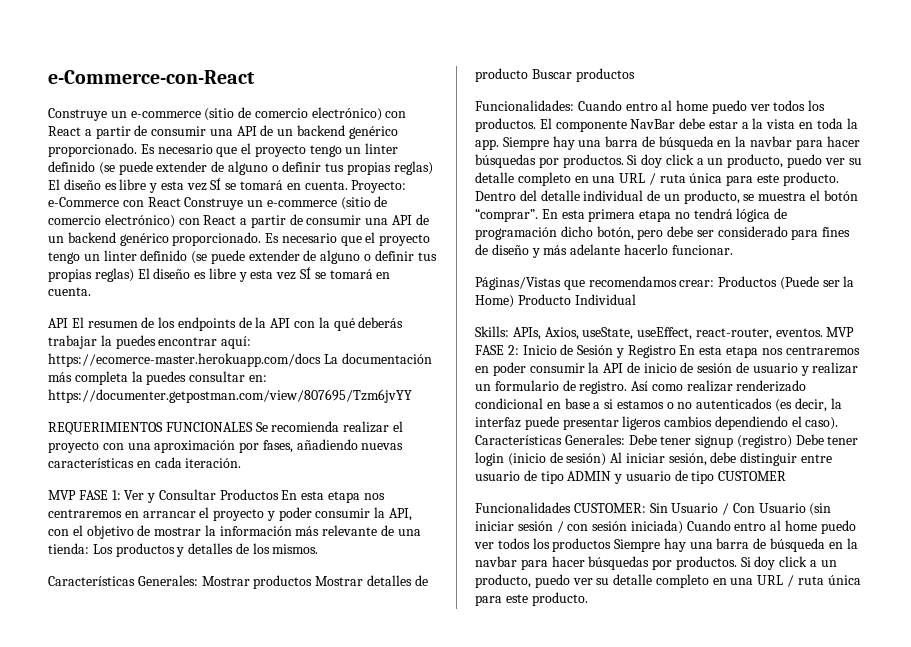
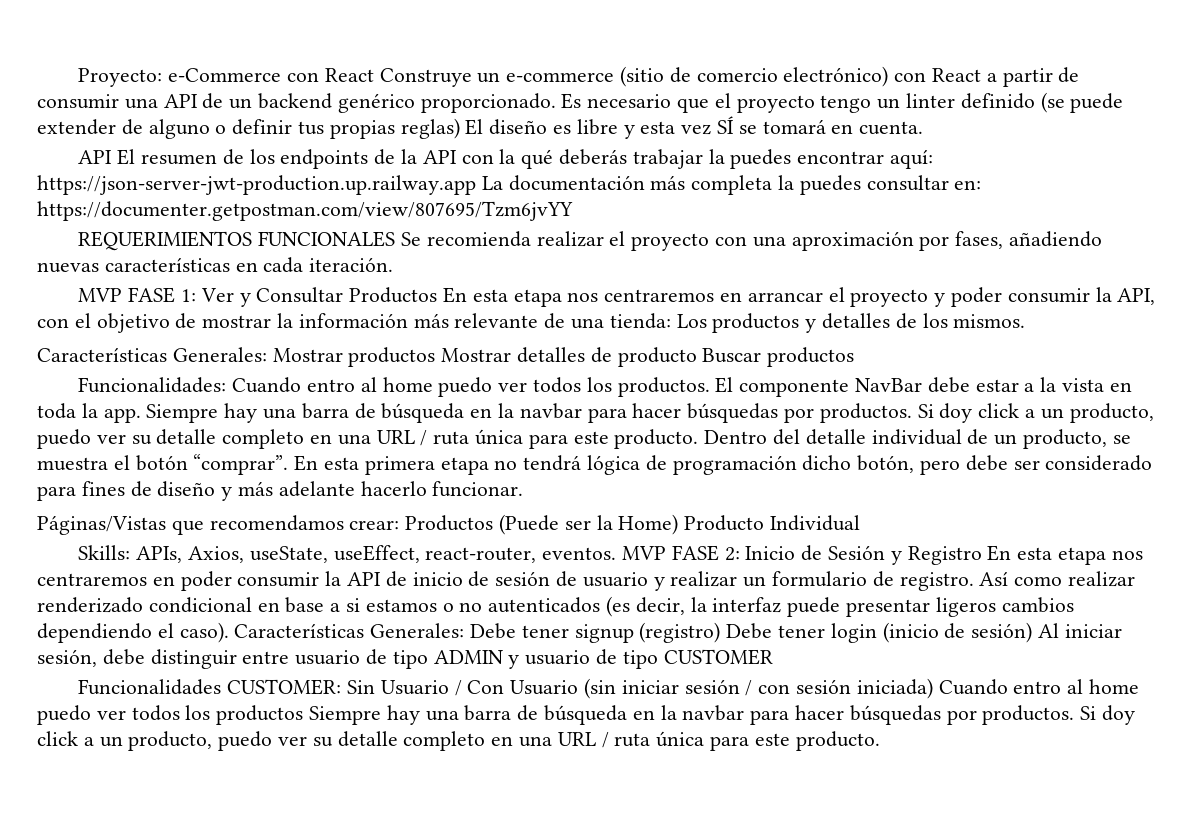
- e-Commerce-con-React
- Construye un e-commerce (sitio de comercio electrónico) con React a partir de consumir una API de un backend genérico proporcionado. Es necesario que el proyecto tengo un linter definido (se puede extender de alguno o definir tus propias reglas) El diseño es libre y esta vez SÍ se tomará en cuenta.
- API El resumen de los endpoints de la API con la qué deberás trabajar la puedes encontrar aquí: https://ecomerce-master.herokuapp.com/docs La documentación más completa la puedes consultar en: https://documenter.getpostman.com/view/807695/Tzm6jvYY
+ API El resumen de los endpoints de la API con la qué deberás trabajar la puedes encontrar aquí: https://json-server-jwt-production.up.railway.app La documentación más completa la puedes consultar en: https://documenter.getpostman.com/view/807695/Tzm6jvYY

